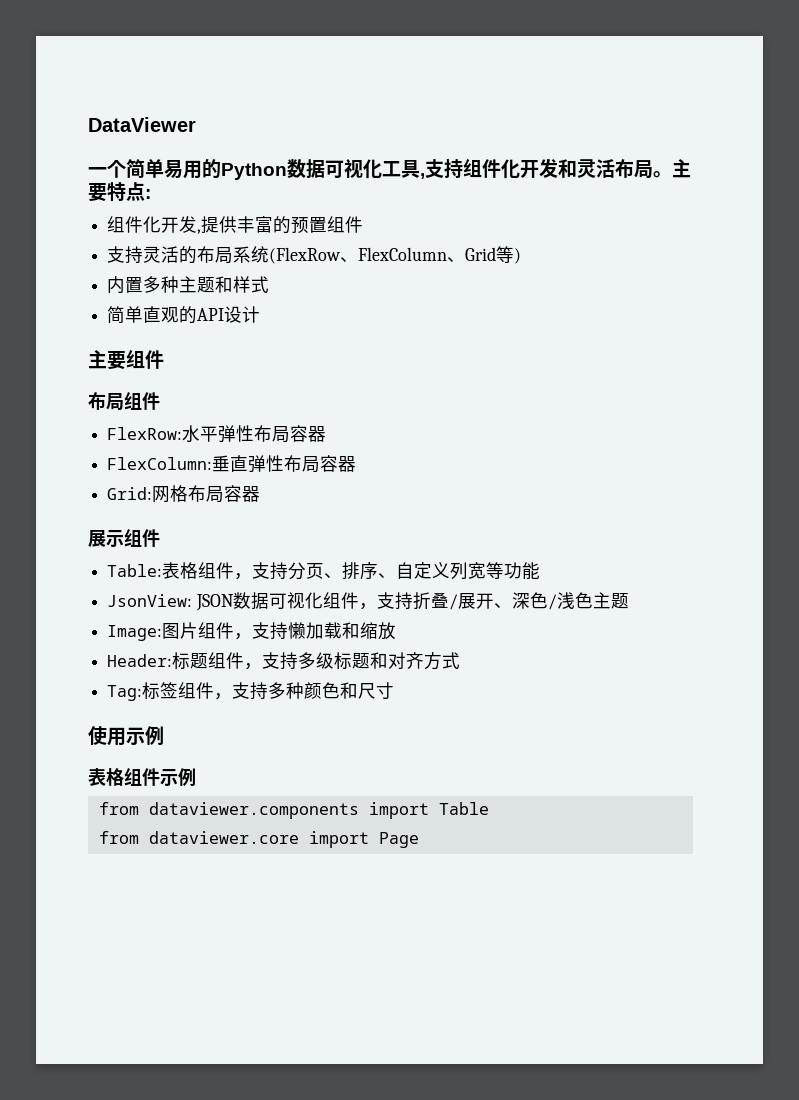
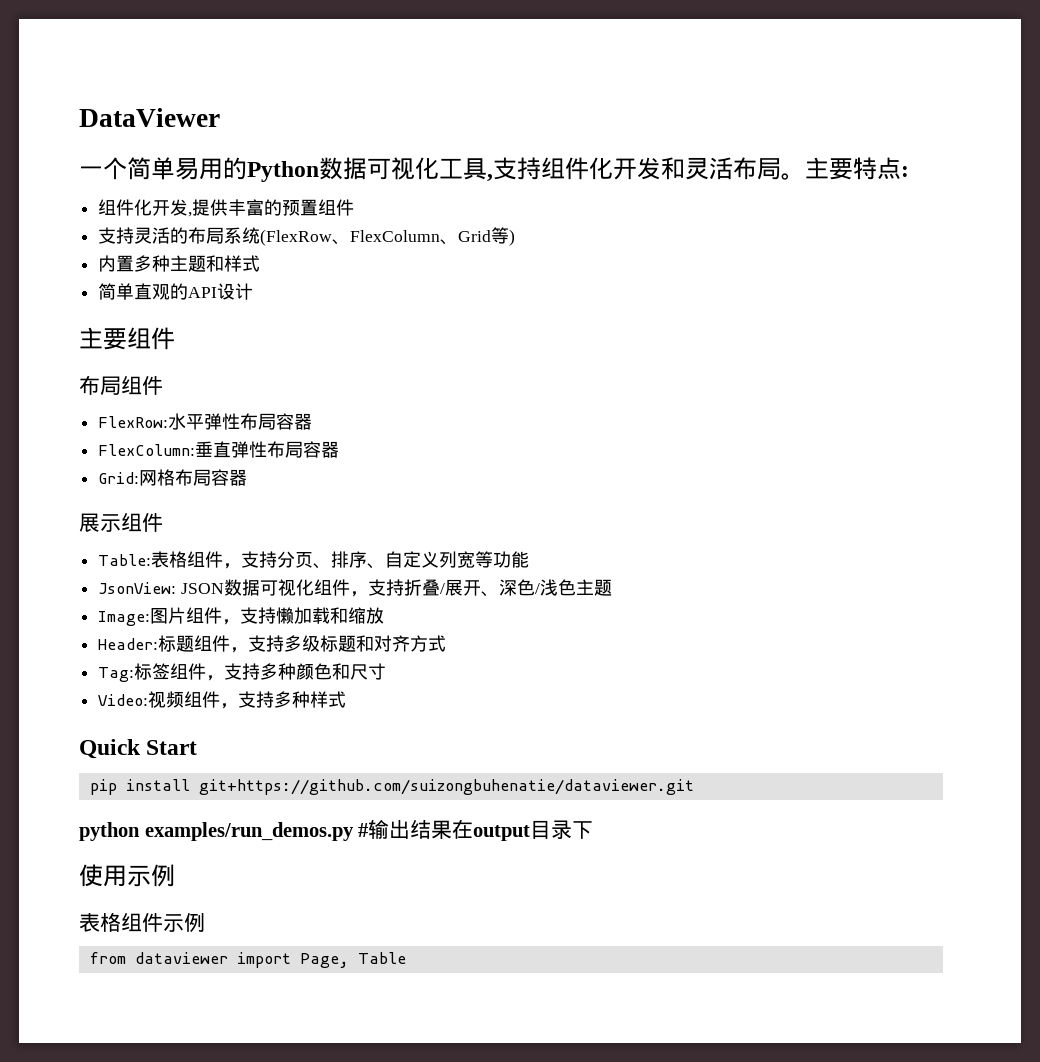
+ Video:视频组件，支持多种样式
+ Quick Start
+ pip install git+https://github.com/suizongbuhenatie/dataviewer.git
+ python examples/run_demos.py #输出结果在output目录下
- from dataviewer.components import Table
- from dataviewer.core import Page
+ from dataviewer import Page, Table

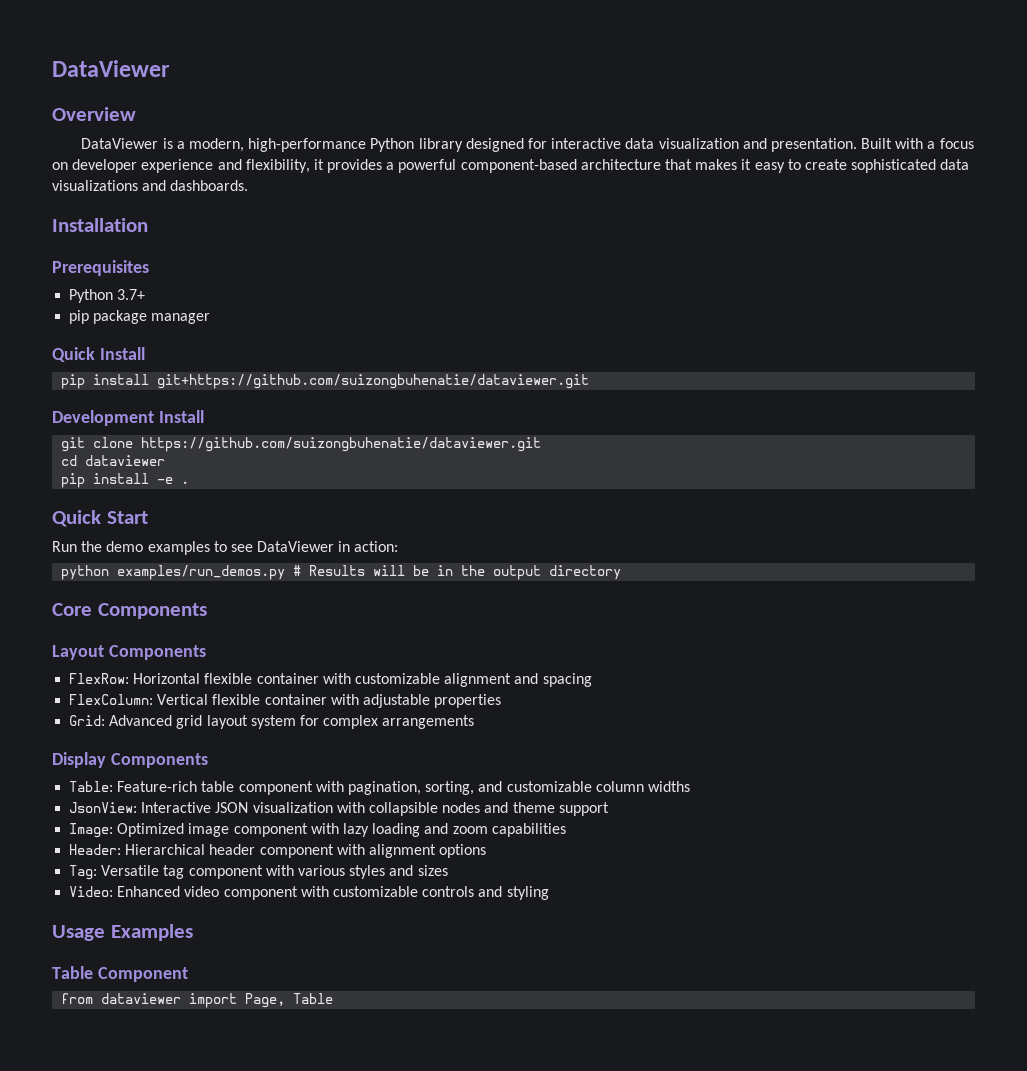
- 一个简单易用的Python数据可视化工具,支持组件化开发和灵活布局。主要特点:
- 组件化开发,提供丰富的预置组件
- 支持灵活的布局系统(FlexRow、FlexColumn、Grid等)
- 内置多种主题和样式
- 简单直观的API设计
- 主要组件
- 布局组件
- FlexRow:水平弹性布局容器
- FlexColumn:垂直弹性布局容器
- Grid:网格布局容器
- 展示组件
- Table:表格组件，支持分页、排序、自定义列宽等功能
- JsonView: JSON数据可视化组件，支持折叠/展开、深色/浅色主题
- Image:图片组件，支持懒加载和缩放
- Header:标题组件，支持多级标题和对齐方式
- Tag:标签组件，支持多种颜色和尺寸
- Video:视频组件，支持多种样式
- Quick Start
+ Overview
+ DataViewer is a modern, high-performance Python library designed for interactive data visualization and presentation. Built with a focus on developer experience and flexibility, it provides a powerful component-based architecture that makes it easy to create sophisticated data visualizations and dashboards.
+ Installation
+ Prerequisites
+ Python 3.7+
+ pip package manager
+ Quick Install
- python examples/run_demos.py #输出结果在output目录下
- 使用示例
- 表格组件示例
+ Development Install
+ git clone https://github.com/suizongbuhenatie/dataviewer.git
+ cd dataviewer
+ pip install -e .
+ Quick Start
+ Run the demo examples to see DataViewer in action:
+ python examples/run_demos.py # Results will be in the output directory
+ Core Components
+ Layout Components
+ FlexRow: Horizontal flexible container with customizable alignment and spacing
+ FlexColumn: Vertical flexible container with adjustable properties
+ Grid: Advanced grid layout system for complex arrangements
+ Display Components
+ Table: Feature-rich table component with pagination, sorting, and customizable column widths
+ JsonView: Interactive JSON visualization with collapsible nodes and theme support
+ Image: Optimized image component with lazy loading and zoom capabilities
+ Header: Hierarchical header component with alignment options
+ Tag: Versatile tag component with various styles and sizes
+ Video: Enhanced video component with customizable controls and styling
+ Usage Examples
+ Table Component

